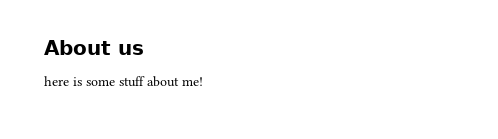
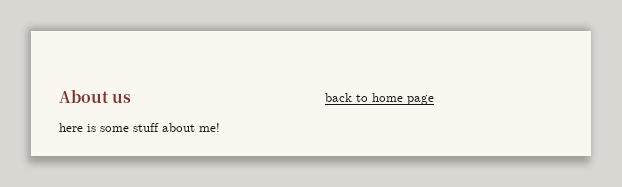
+ back to home page

